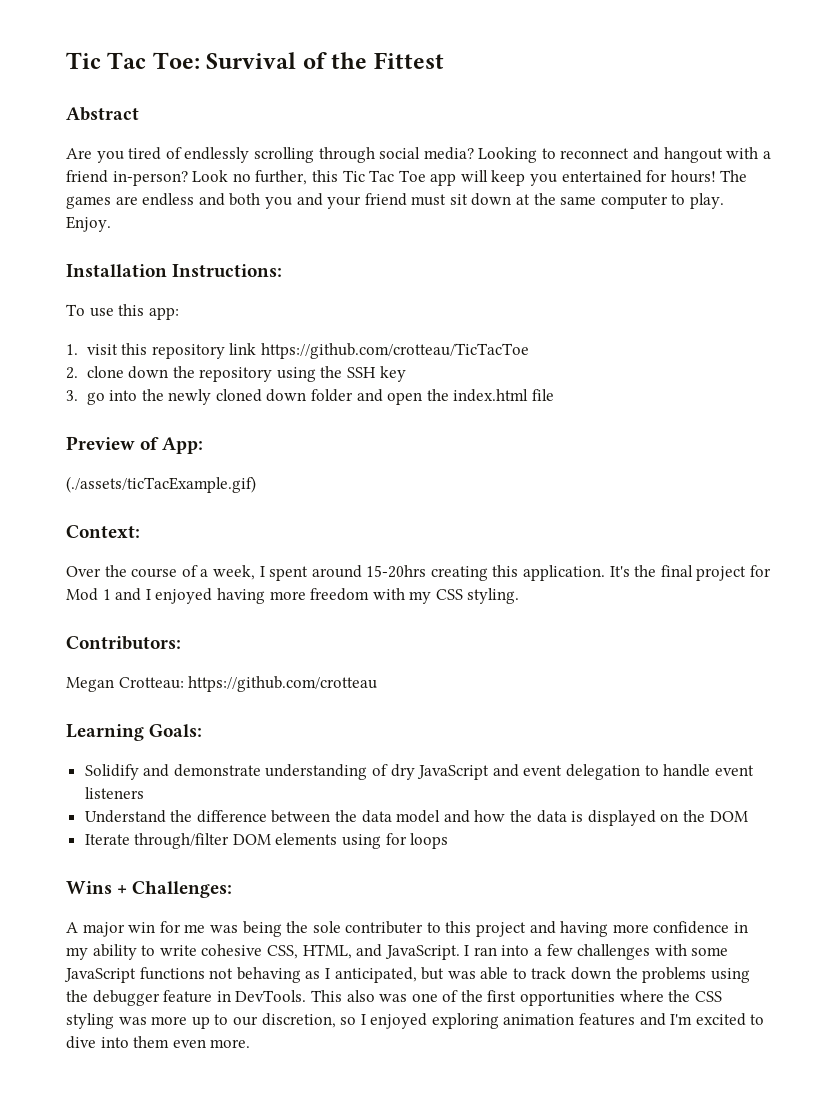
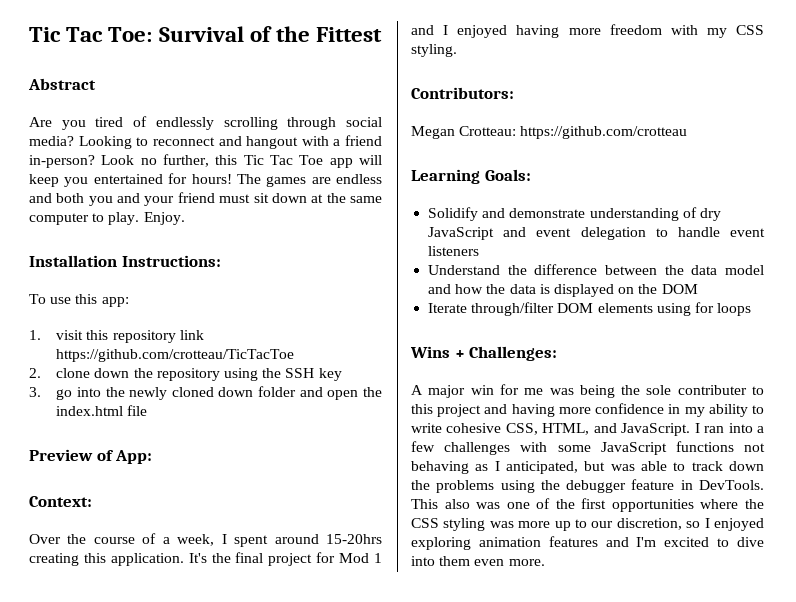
- (./assets/ticTacExample.gif)

